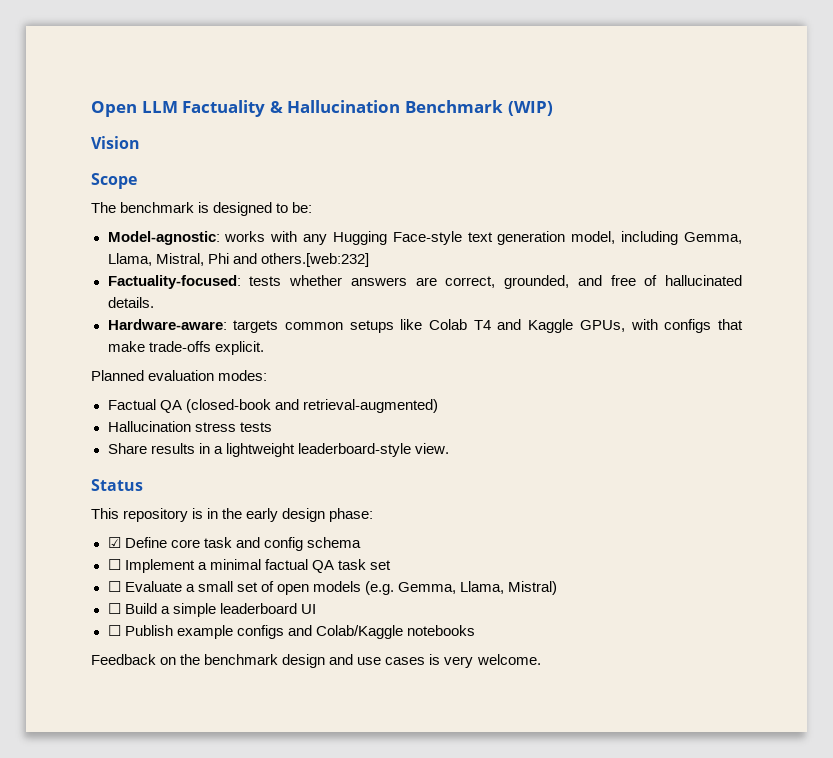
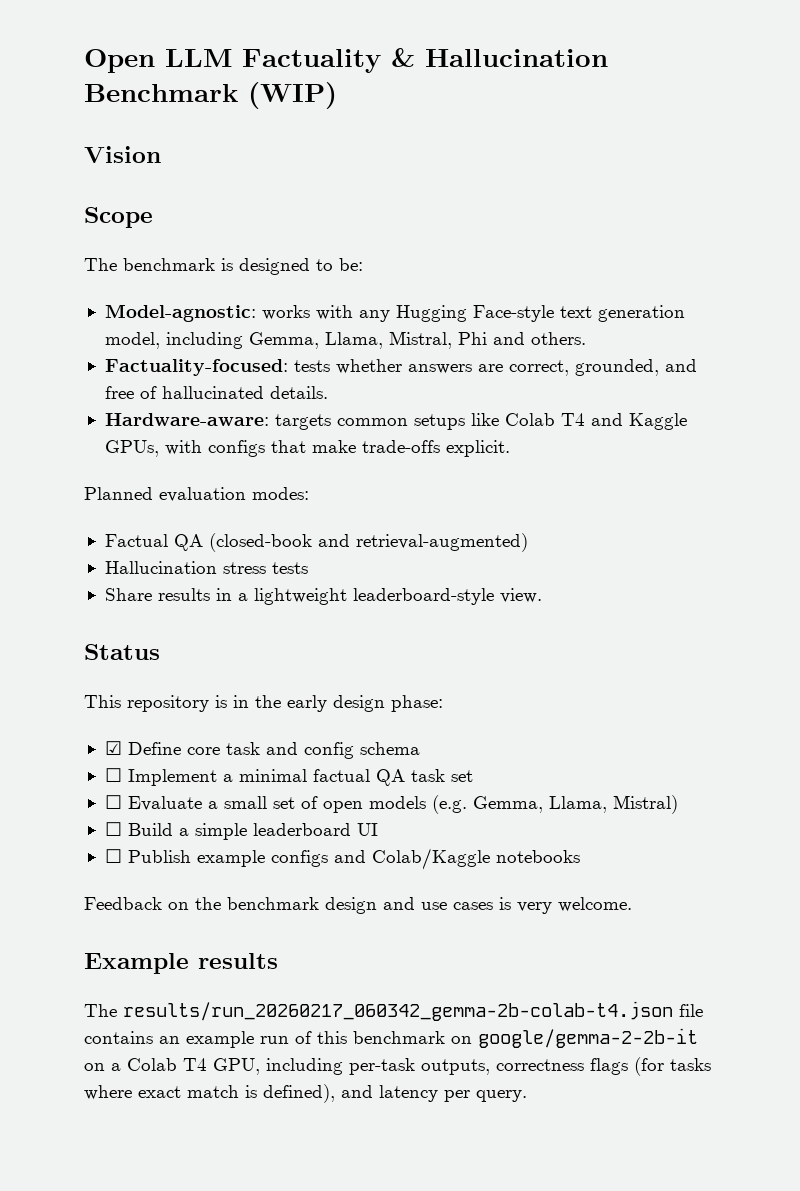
- Model-agnostic: works with any Hugging Face-style text generation model, including Gemma, Llama, Mistral, Phi and others.[web:232]
+ Model-agnostic: works with any Hugging Face-style text generation model, including Gemma, Llama, Mistral, Phi and others.
+ Example results
+ The results/run_20260217_060342_gemma-2b-colab-t4.json file contains an example run of this benchmark on google/gemma-2-2b-it on a Colab T4 GPU, including per-task outputs, correctness flags (for tasks where exact match is defined), and latency per query.

